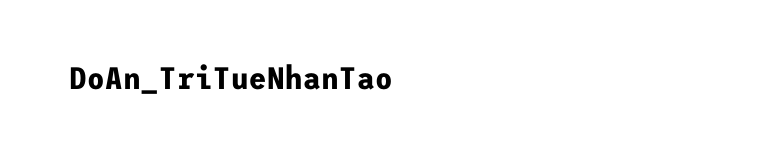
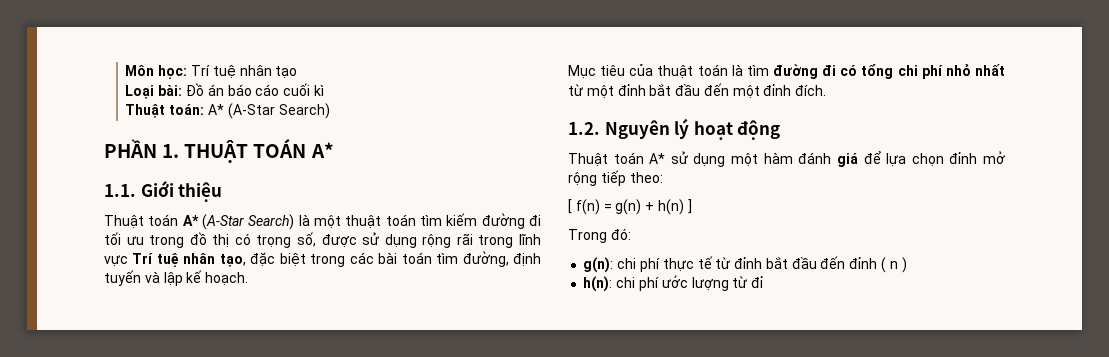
- DoAn_TriTueNhanTao
+ Môn học: Trí tuệ nhân tạo
+ Loại bài: Đồ án báo cáo cuối kì
+ Thuật toán: A* (A-Star Search)
+ PHẦN 1. THUẬT TOÁN A*
+ 1.1. Giới thiệu
+ Thuật toán A* (A-Star Search) là một thuật toán tìm kiếm đường đi tối ưu trong đồ thị có trọng số, được sử dụng rộng rãi trong lĩnh vực Trí tuệ nhân tạo, đặc biệt trong các bài toán tìm đường, định tuyến và lập kế hoạch.
+ Mục tiêu của thuật toán là tìm đường đi có tổng chi phí nhỏ nhất từ một đỉnh bắt đầu đến một đỉnh đích.
+ 1.2. Nguyên lý hoạt động
+ Thuật toán A* sử dụng một hàm đánh giá để lựa chọn đỉnh mở rộng tiếp theo:
+ [ f(n) = g(n) + h(n) ]
+ Trong đó:
+ g(n): chi phí thực tế từ đỉnh bắt đầu đến đỉnh ( n )
+ h(n): chi phí ước lượng từ đỉ

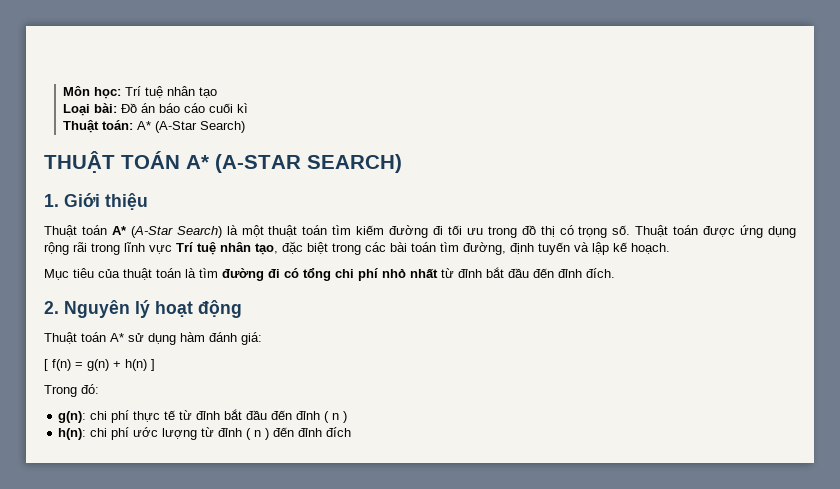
- PHẦN 1. THUẬT TOÁN A*
- 1.1. Giới thiệu
+ THUẬT TOÁN A* (A-STAR SEARCH)
+ 1. Giới thiệu
- Thuật toán A* (A-Star Search) là một thuật toán tìm kiếm đường đi tối ưu trong đồ thị có trọng số, được sử dụng rộng rãi trong lĩnh vực Trí tuệ nhân tạo, đặc biệt trong các bài toán tìm đường, định tuyến và lập kế hoạch.
+ Thuật toán A* (A-Star Search) là một thuật toán tìm kiếm đường đi tối ưu trong đồ thị có trọng số. Thuật toán được ứng dụng rộng rãi trong lĩnh vực Trí tuệ nhân tạo, đặc biệt trong các bài toán tìm đường, định tuyến và lập kế hoạch.
- Mục tiêu của thuật toán là tìm đường đi có tổng chi phí nhỏ nhất từ một đỉnh bắt đầu đến một đỉnh đích.
+ Mục tiêu của thuật toán là tìm đường đi có tổng chi phí nhỏ nhất từ đỉnh bắt đầu đến đỉnh đích.
- 1.2. Nguyên lý hoạt động
+ 2. Nguyên lý hoạt động
- Thuật toán A* sử dụng một hàm đánh giá để lựa chọn đỉnh mở rộng tiếp theo:
+ Thuật toán A* sử dụng hàm đánh giá:
- h(n): chi phí ước lượng từ đỉ
+ h(n): chi phí ước lượng từ đỉnh ( n ) đến đỉnh đích

